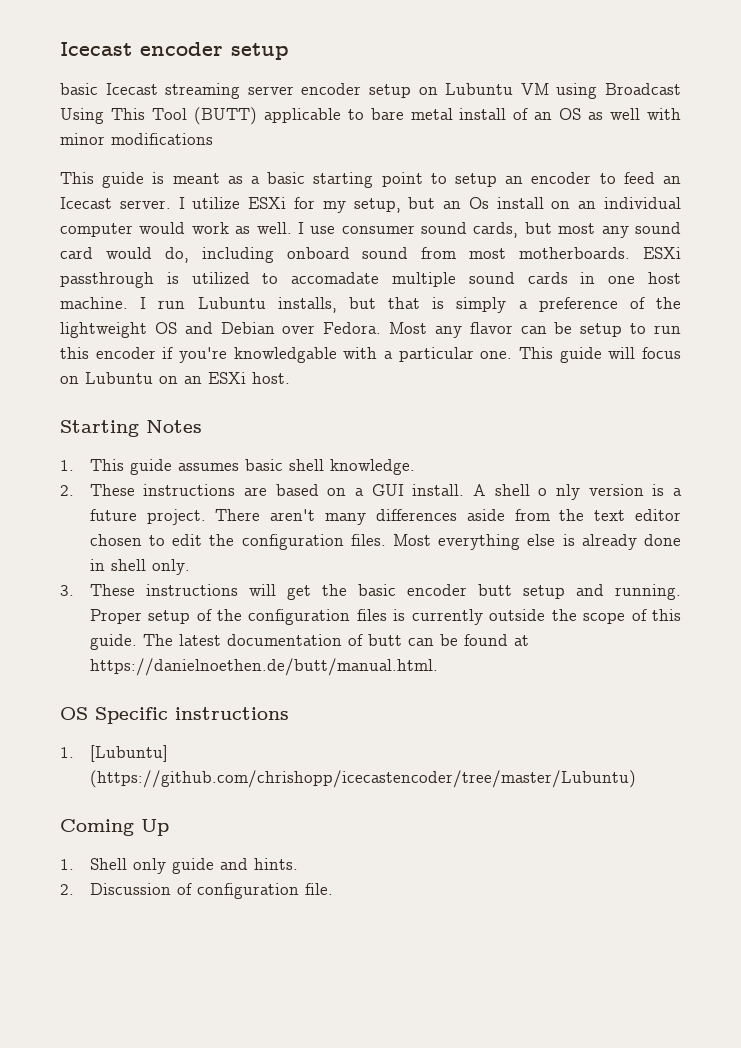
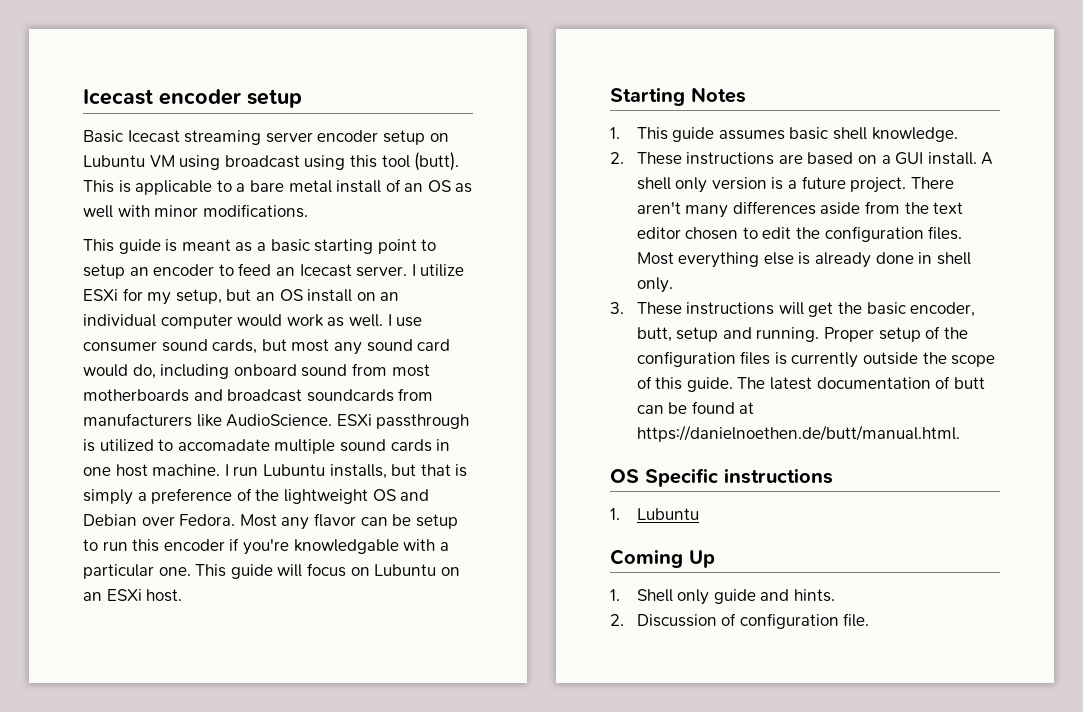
- basic Icecast streaming server encoder setup on Lubuntu VM using Broadcast Using This Tool (BUTT) applicable to bare metal install of an OS as well with minor modifications
+ Basic Icecast streaming server encoder setup on Lubuntu VM using broadcast using this tool (butt). This is applicable to a bare metal install of an OS as well with minor modifications.
- I utilize ESXi for my setup, but an Os install on an individual computer would work as well.
+ I utilize ESXi for my setup, but an OS install on an individual computer would work as well.
- I use consumer sound cards, but most any sound card would do, including onboard sound from most motherboards.
+ I use consumer sound cards, but most any sound card would do, including onboard sound from most motherboards and broadcast soundcards from manufacturers like AudioScience.
- A shell o nly version is a future project.
+ A shell only version is a future project.
- 3. These instructions will get the basic encoder butt setup and running.
+ 3. These instructions will get the basic encoder, butt, setup and running.
- 1. [Lubuntu] (https://github.com/chrishopp/icecastencoder/tree/master/Lubuntu)
+ 1. Lubuntu

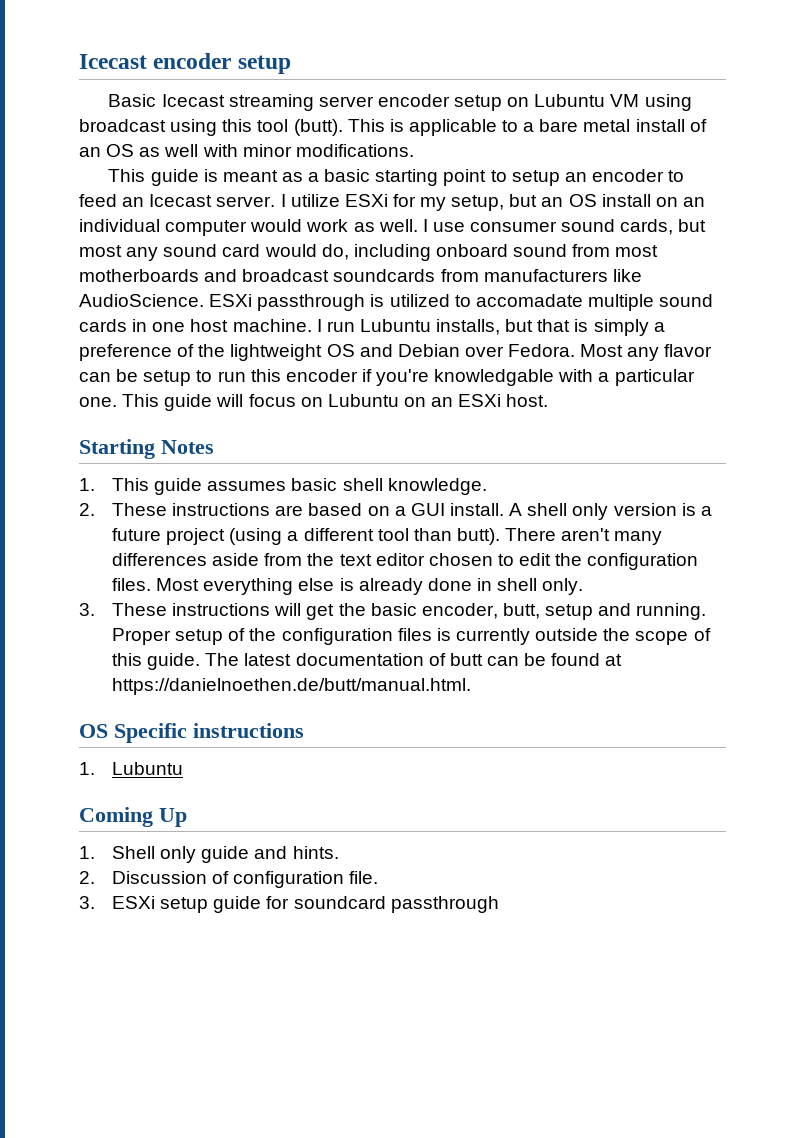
- A shell only version is a future project.
+ A shell only version is a future project (using a different tool than butt).
+ 3. ESXi setup guide for soundcard passthrough

